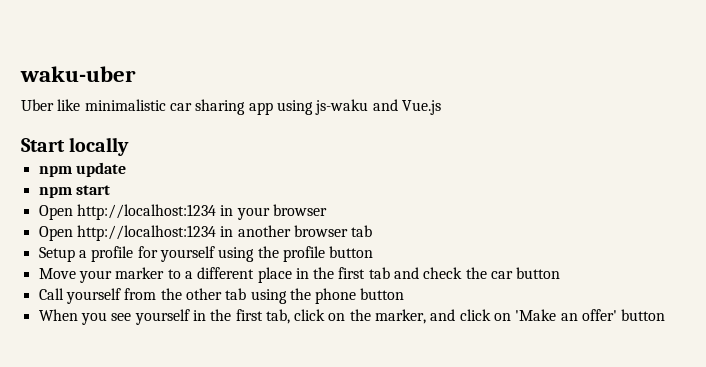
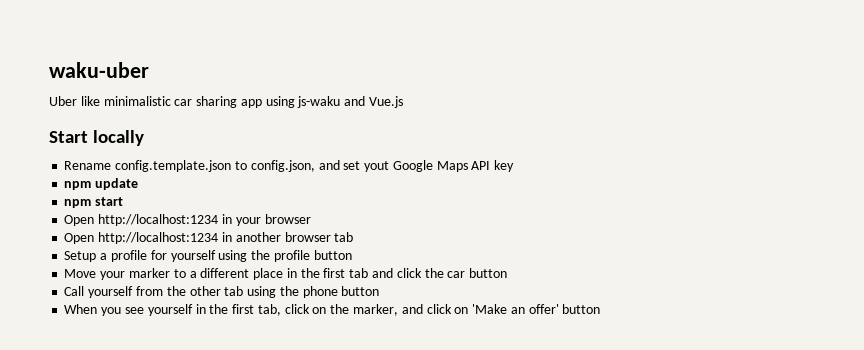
+ Rename config.template.json to config.json, and set yout Google Maps API key
- Move your marker to a different place in the first tab and check the car button
+ Move your marker to a different place in the first tab and click the car button

